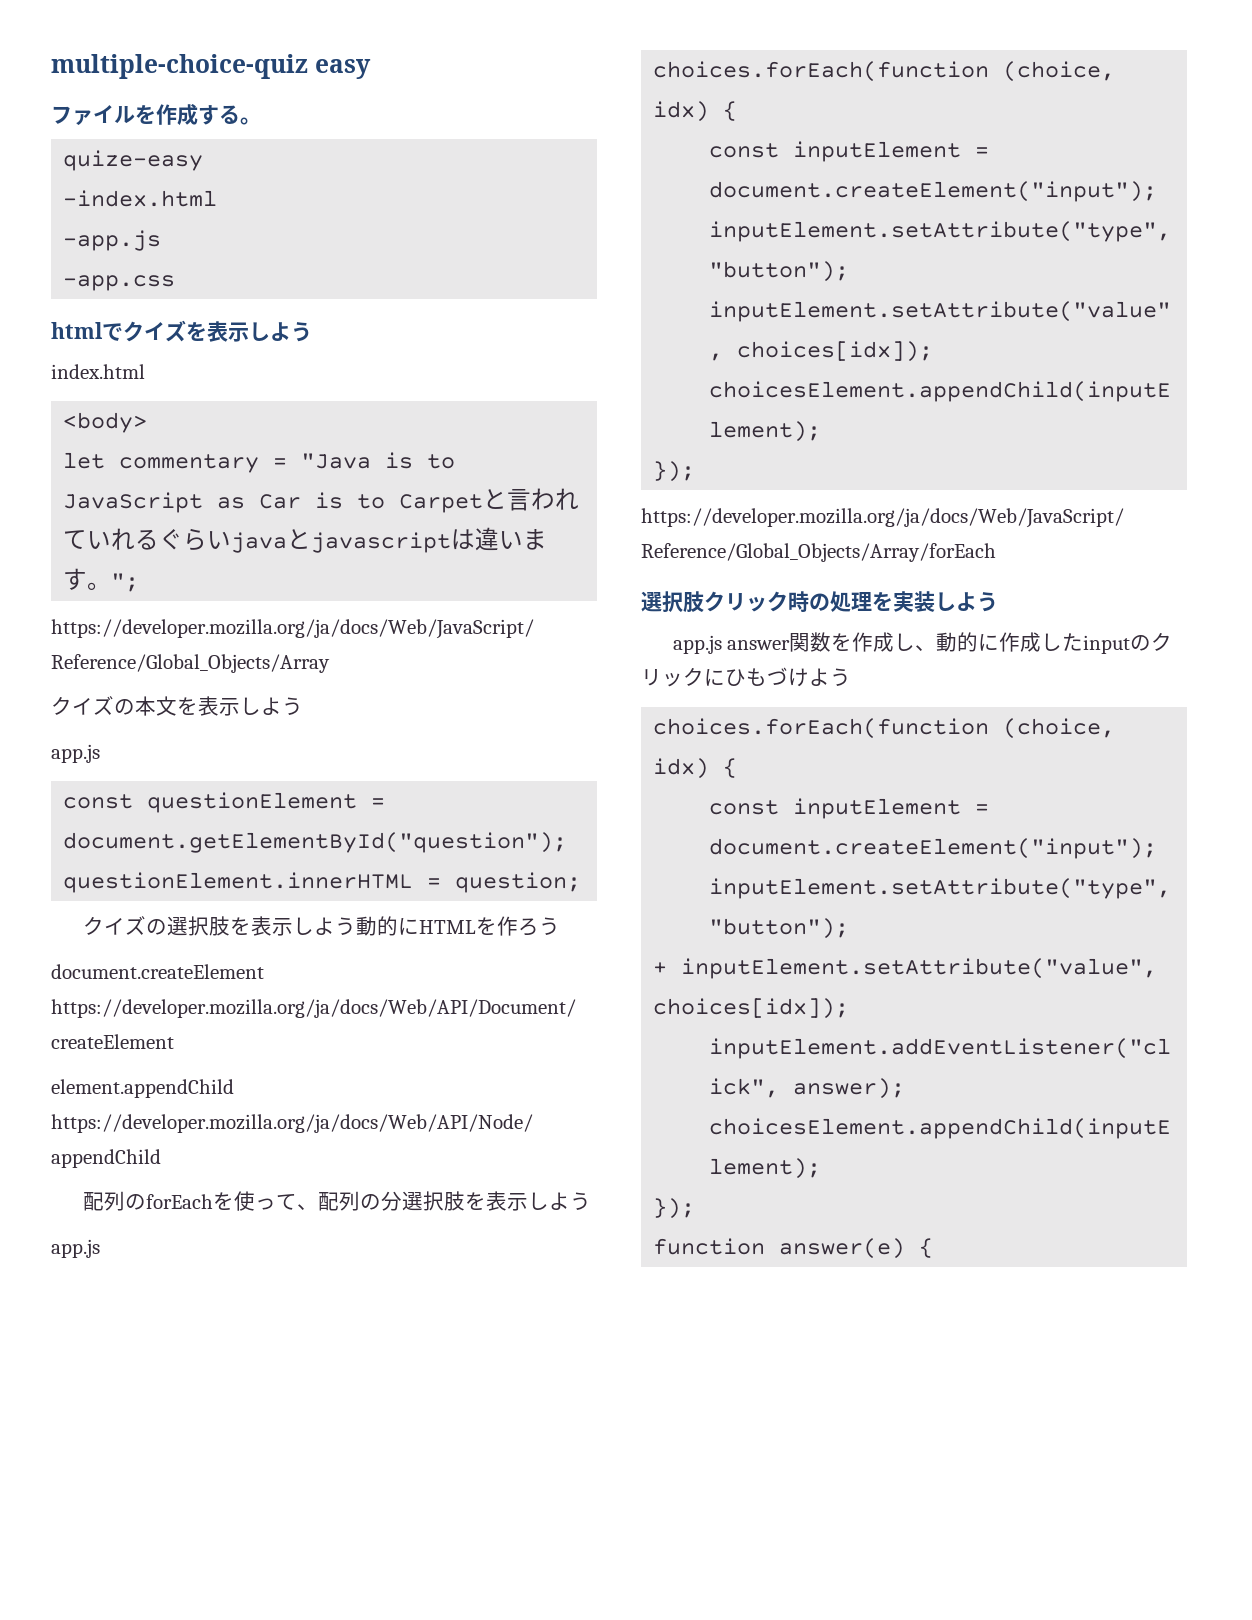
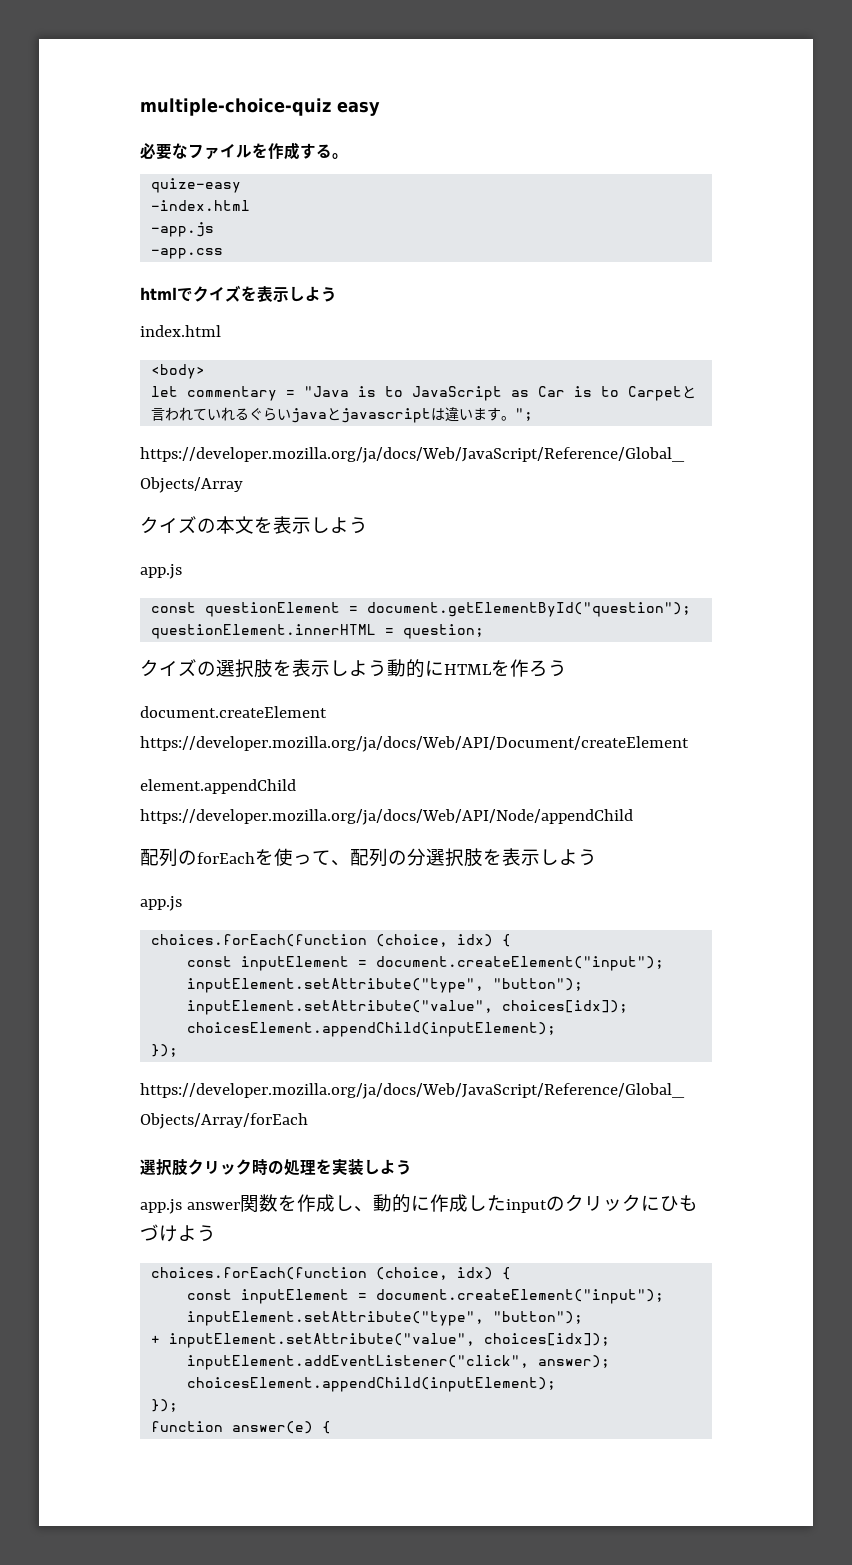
- ファイルを作成する。
+ 必要なファイルを作成する。

